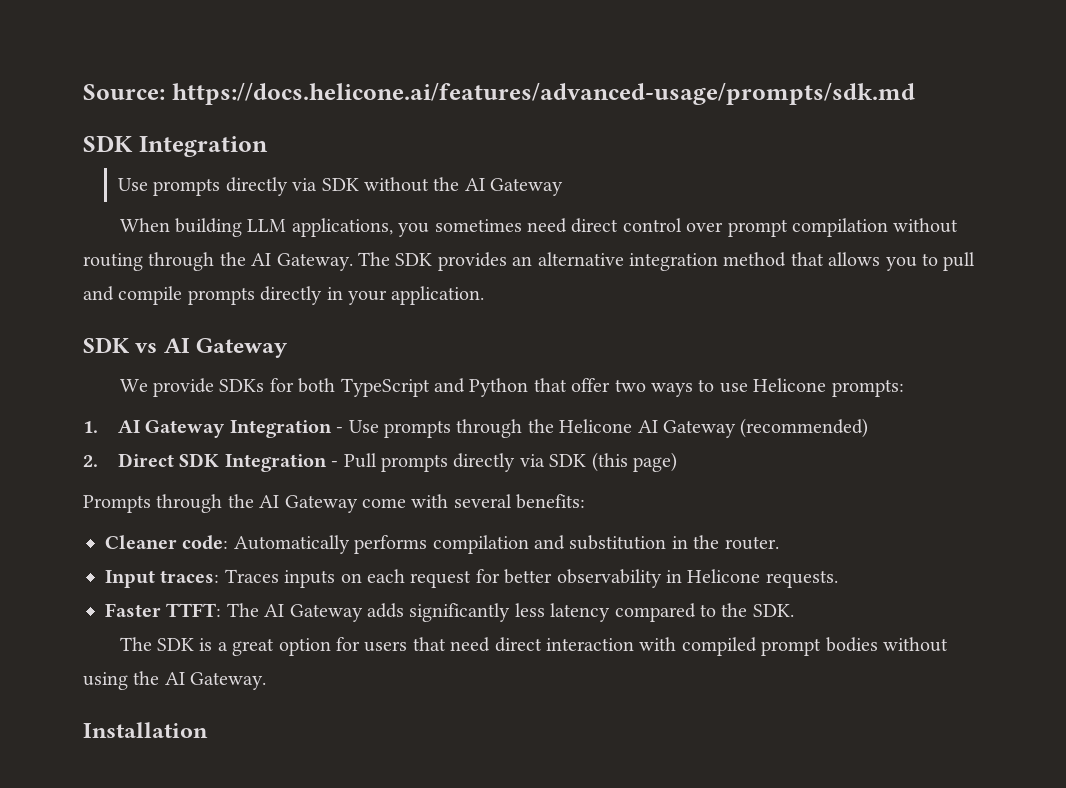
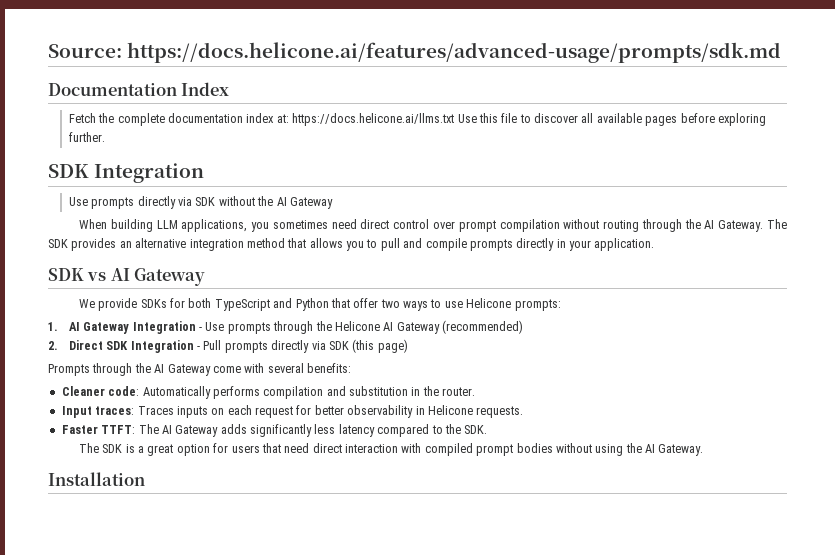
+ Documentation Index
+ Fetch the complete documentation index at: https://docs.helicone.ai/llms.txt Use this file to discover all available pages before exploring further.

